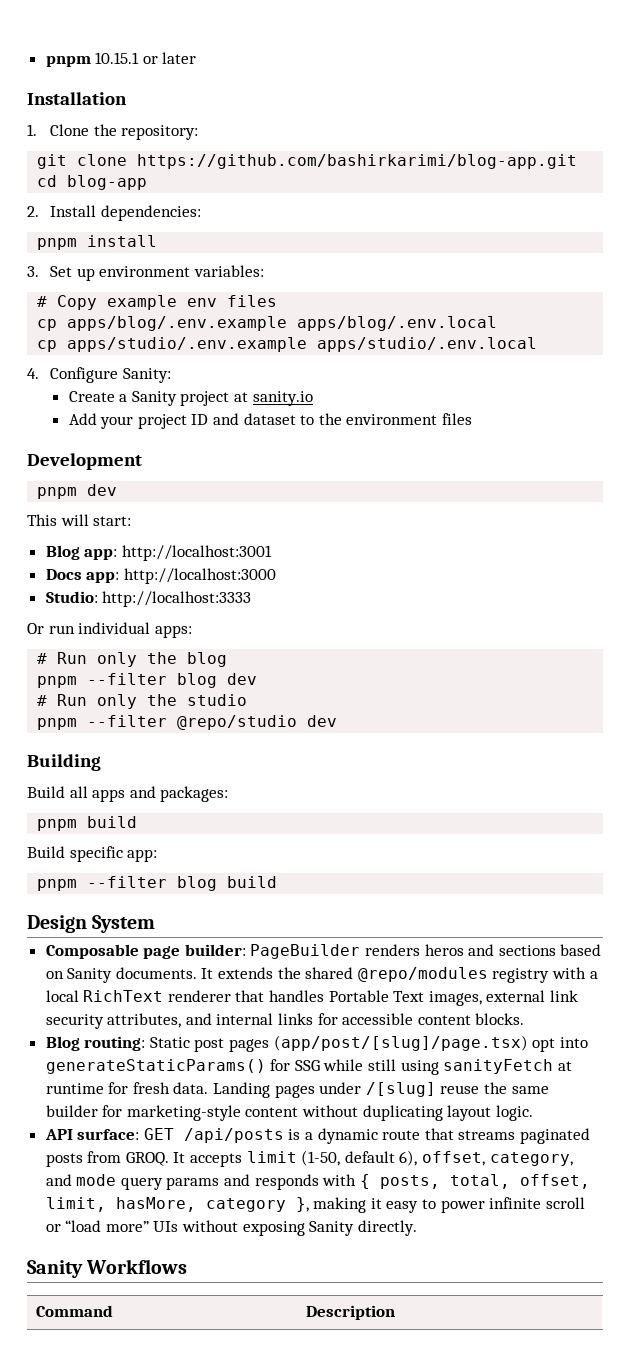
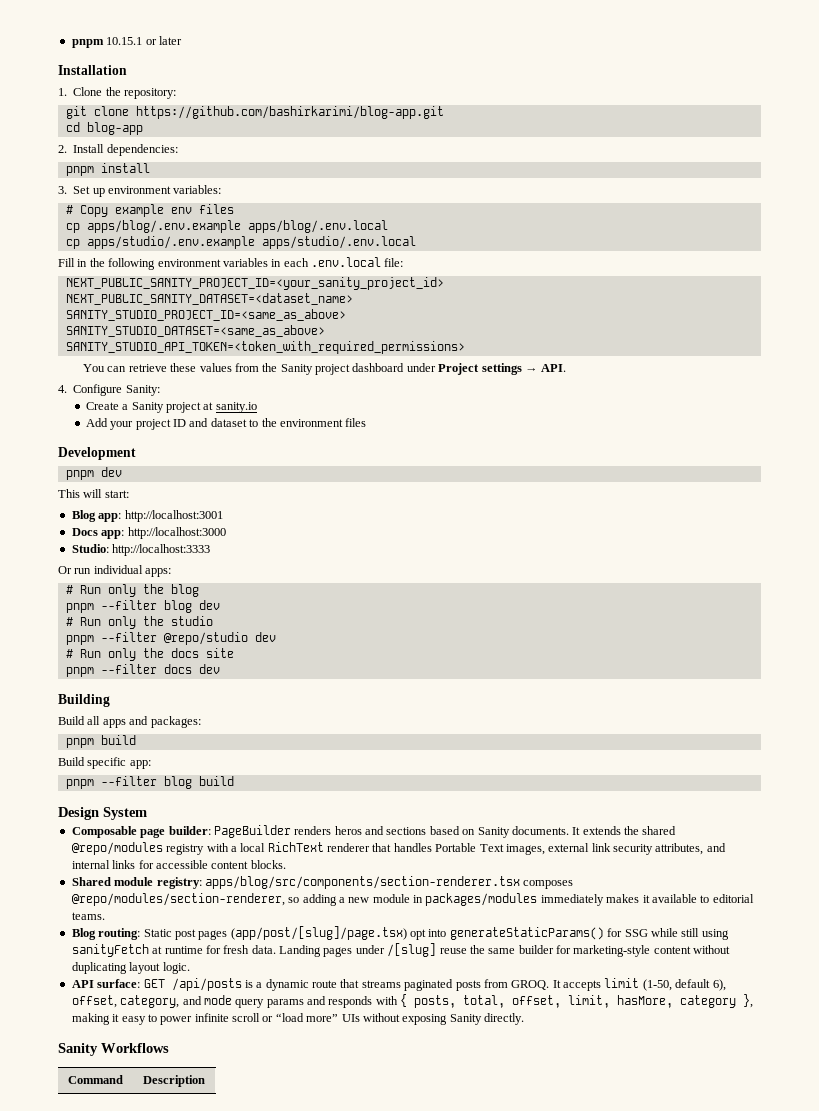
+ Fill in the following environment variables in each .env.local file:
+ NEXT_PUBLIC_SANITY_PROJECT_ID=<your_sanity_project_id>
+ NEXT_PUBLIC_SANITY_DATASET=<dataset_name>
+ SANITY_STUDIO_PROJECT_ID=<same_as_above>
+ SANITY_STUDIO_DATASET=<same_as_above>
+ SANITY_STUDIO_API_TOKEN=<token_with_required_permissions>
+ You can retrieve these values from the Sanity project dashboard under Project settings → API.
+ # Run only the docs site
+ pnpm --filter docs dev
+ Shared module registry: apps/blog/src/components/section-renderer.tsx composes @repo/modules/section-renderer, so adding a new module in packages/modules immediately makes it available to editorial teams.

